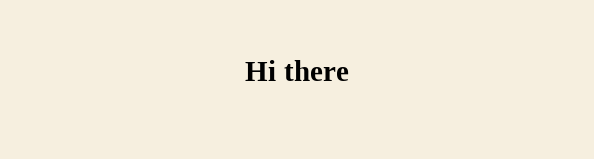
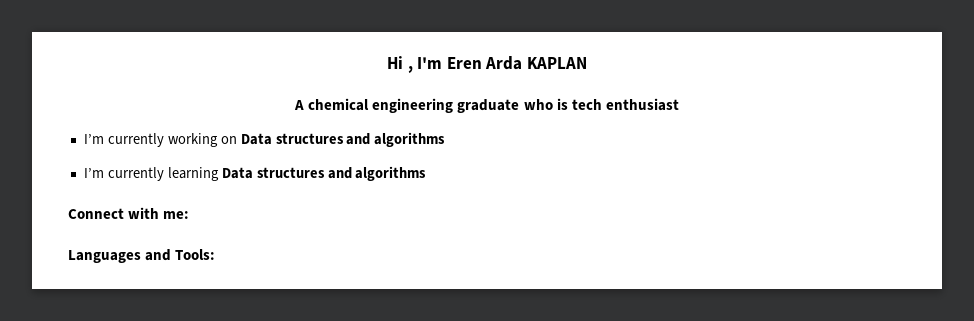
- Hi there
+ Hi , I'm Eren Arda KAPLAN
+ A chemical engineering graduate who is tech enthusiast
+ I’m currently working on Data structures and algorithms
+ I’m currently learning Data structures and algorithms
+ Connect with me:
+ Languages and Tools:

